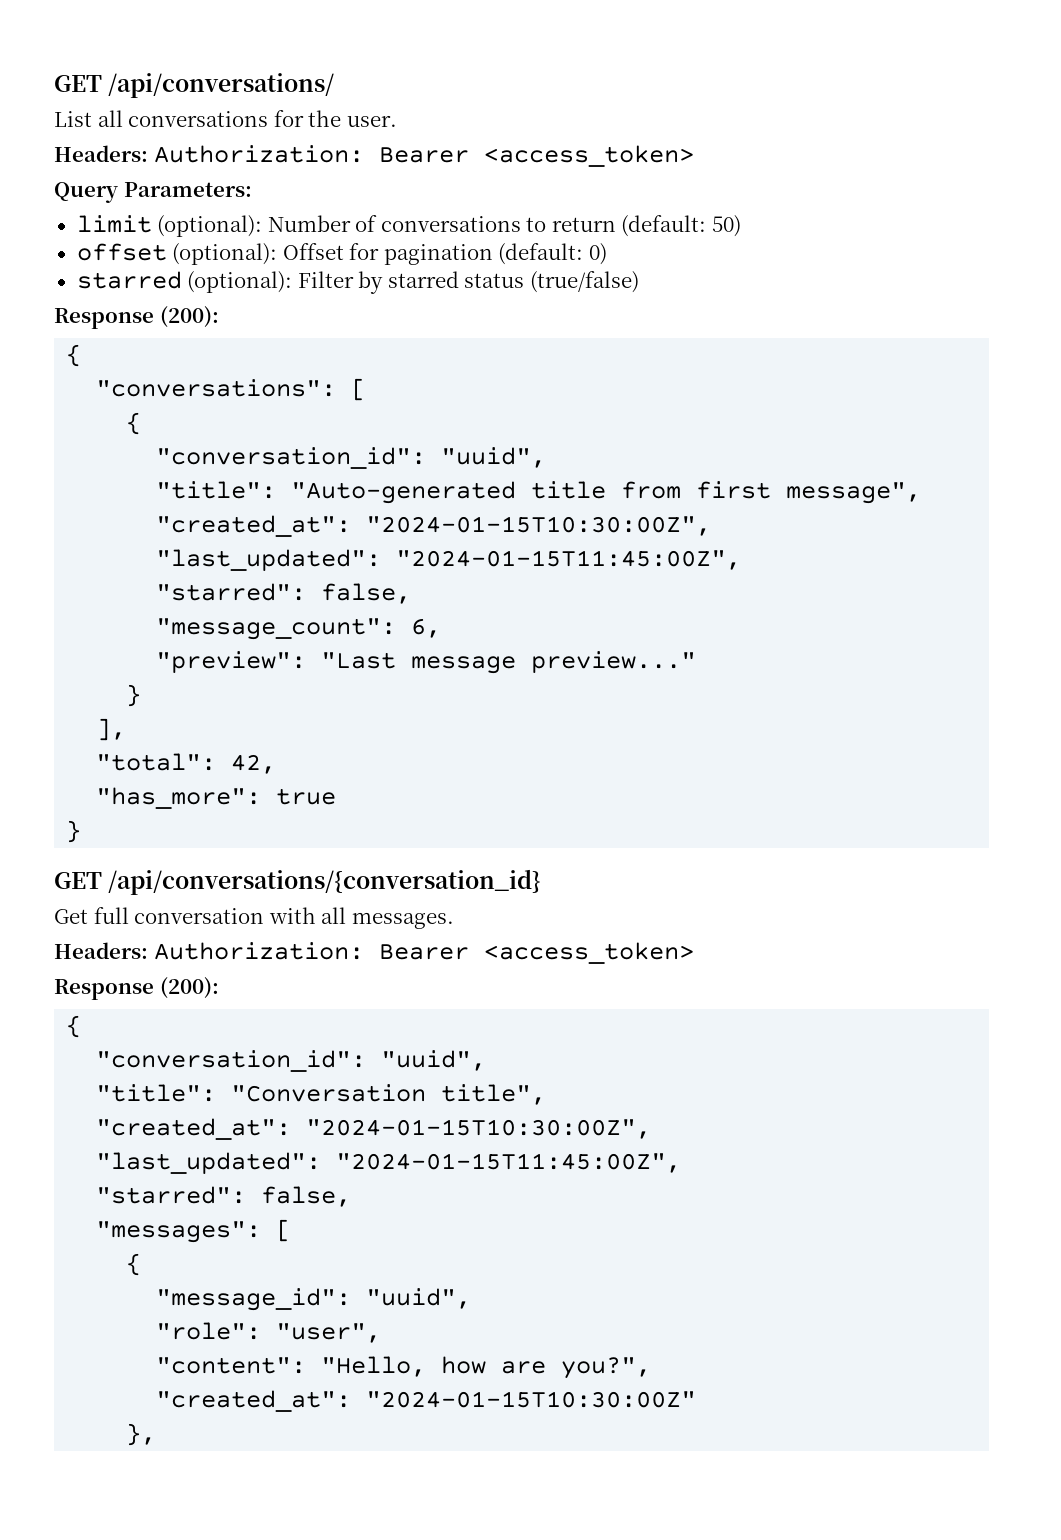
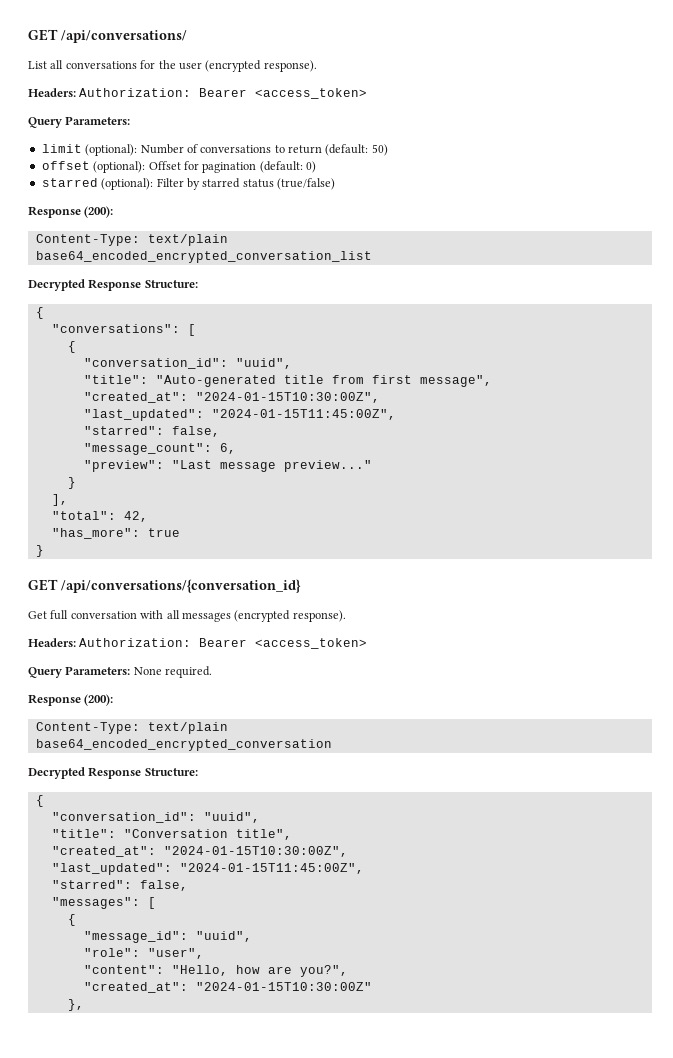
- List all conversations for the user.
+ List all conversations for the user (encrypted response).
  starred (optional): Filter by starred status (true/false)
  Response (200):
+ Content-Type: text/plain
+ base64_encoded_encrypted_conversation_list
+ Decrypted Response Structure:
- Get full conversation with all messages.
+ Get full conversation with all messages (encrypted response).
  Headers: Authorization: Bearer <access_token>
+ Query Parameters: None required.
  Response (200):
+ Content-Type: text/plain
+ base64_encoded_encrypted_conversation
+ Decrypted Response Structure:

